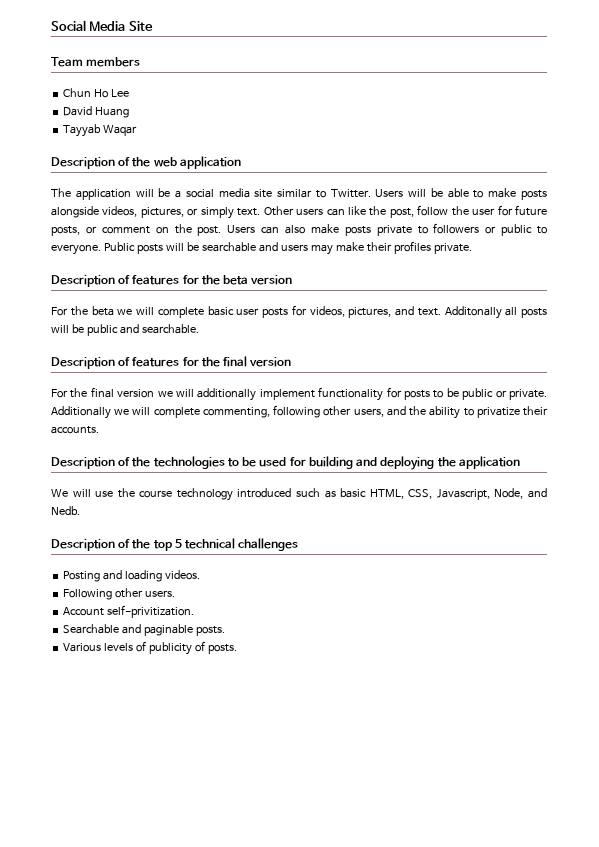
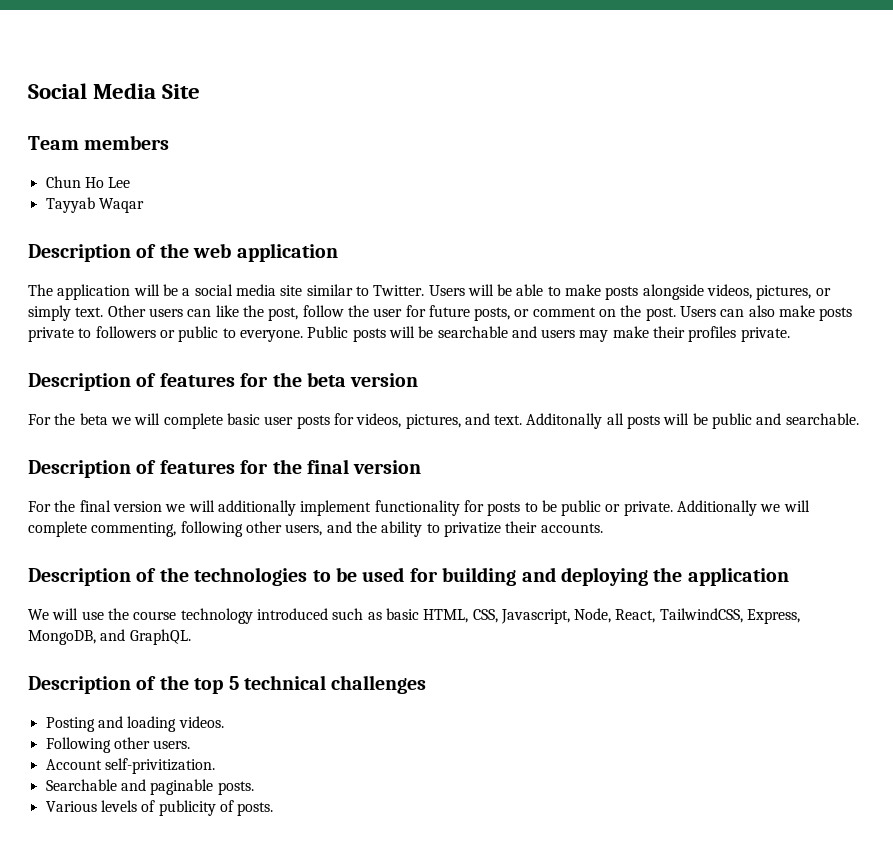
- David Huang
- We will use the course technology introduced such as basic HTML, CSS, Javascript, Node, and Nedb.
+ We will use the course technology introduced such as basic HTML, CSS, Javascript, Node, React, TailwindCSS, Express, MongoDB, and GraphQL.

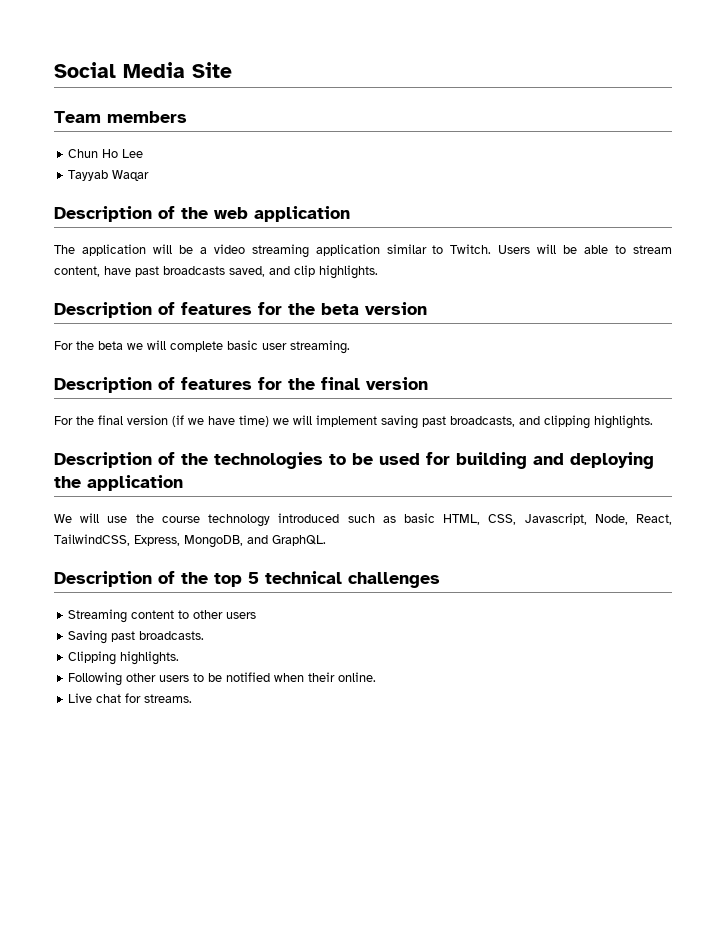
- The application will be a social media site similar to Twitter.
+ The application will be a video streaming application similar to Twitch.
- Users will be able to make posts alongside videos, pictures, or simply text. Other users can like the post, follow the user for future posts, or comment on the post. Users can also make posts private to followers or public to everyone. Public posts will be searchable and users may make their profiles private.
+ Users will be able to stream content, have past broadcasts saved, and clip highlights.
- For the beta we will complete basic user posts for videos, pictures, and text. Additonally all posts will be public and searchable.
+ For the beta we will complete basic user streaming.
- For the final version we will additionally implement functionality for posts to be public or private. Additionally we will complete commenting, following other users, and the ability to privatize their accounts.
+ For the final version (if we have time) we will implement saving past broadcasts, and clipping highlights.
- Posting and loading videos.
- Following other users.
- Account self-privitization.
- Searchable and paginable posts.
- Various levels of publicity of posts.
+ Streaming content to other users
+ Saving past broadcasts.
+ Clipping highlights.
+ Following other users to be notified when their online.
+ Live chat for streams.

